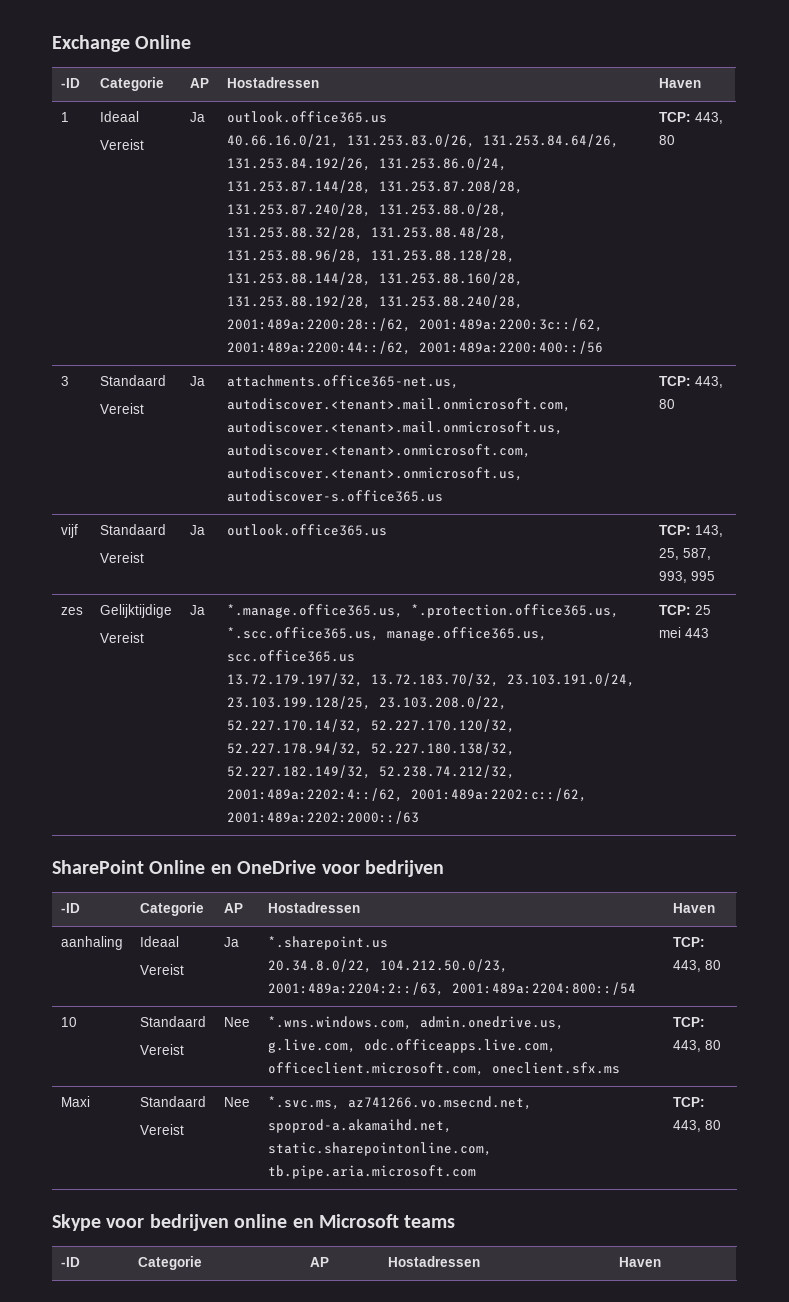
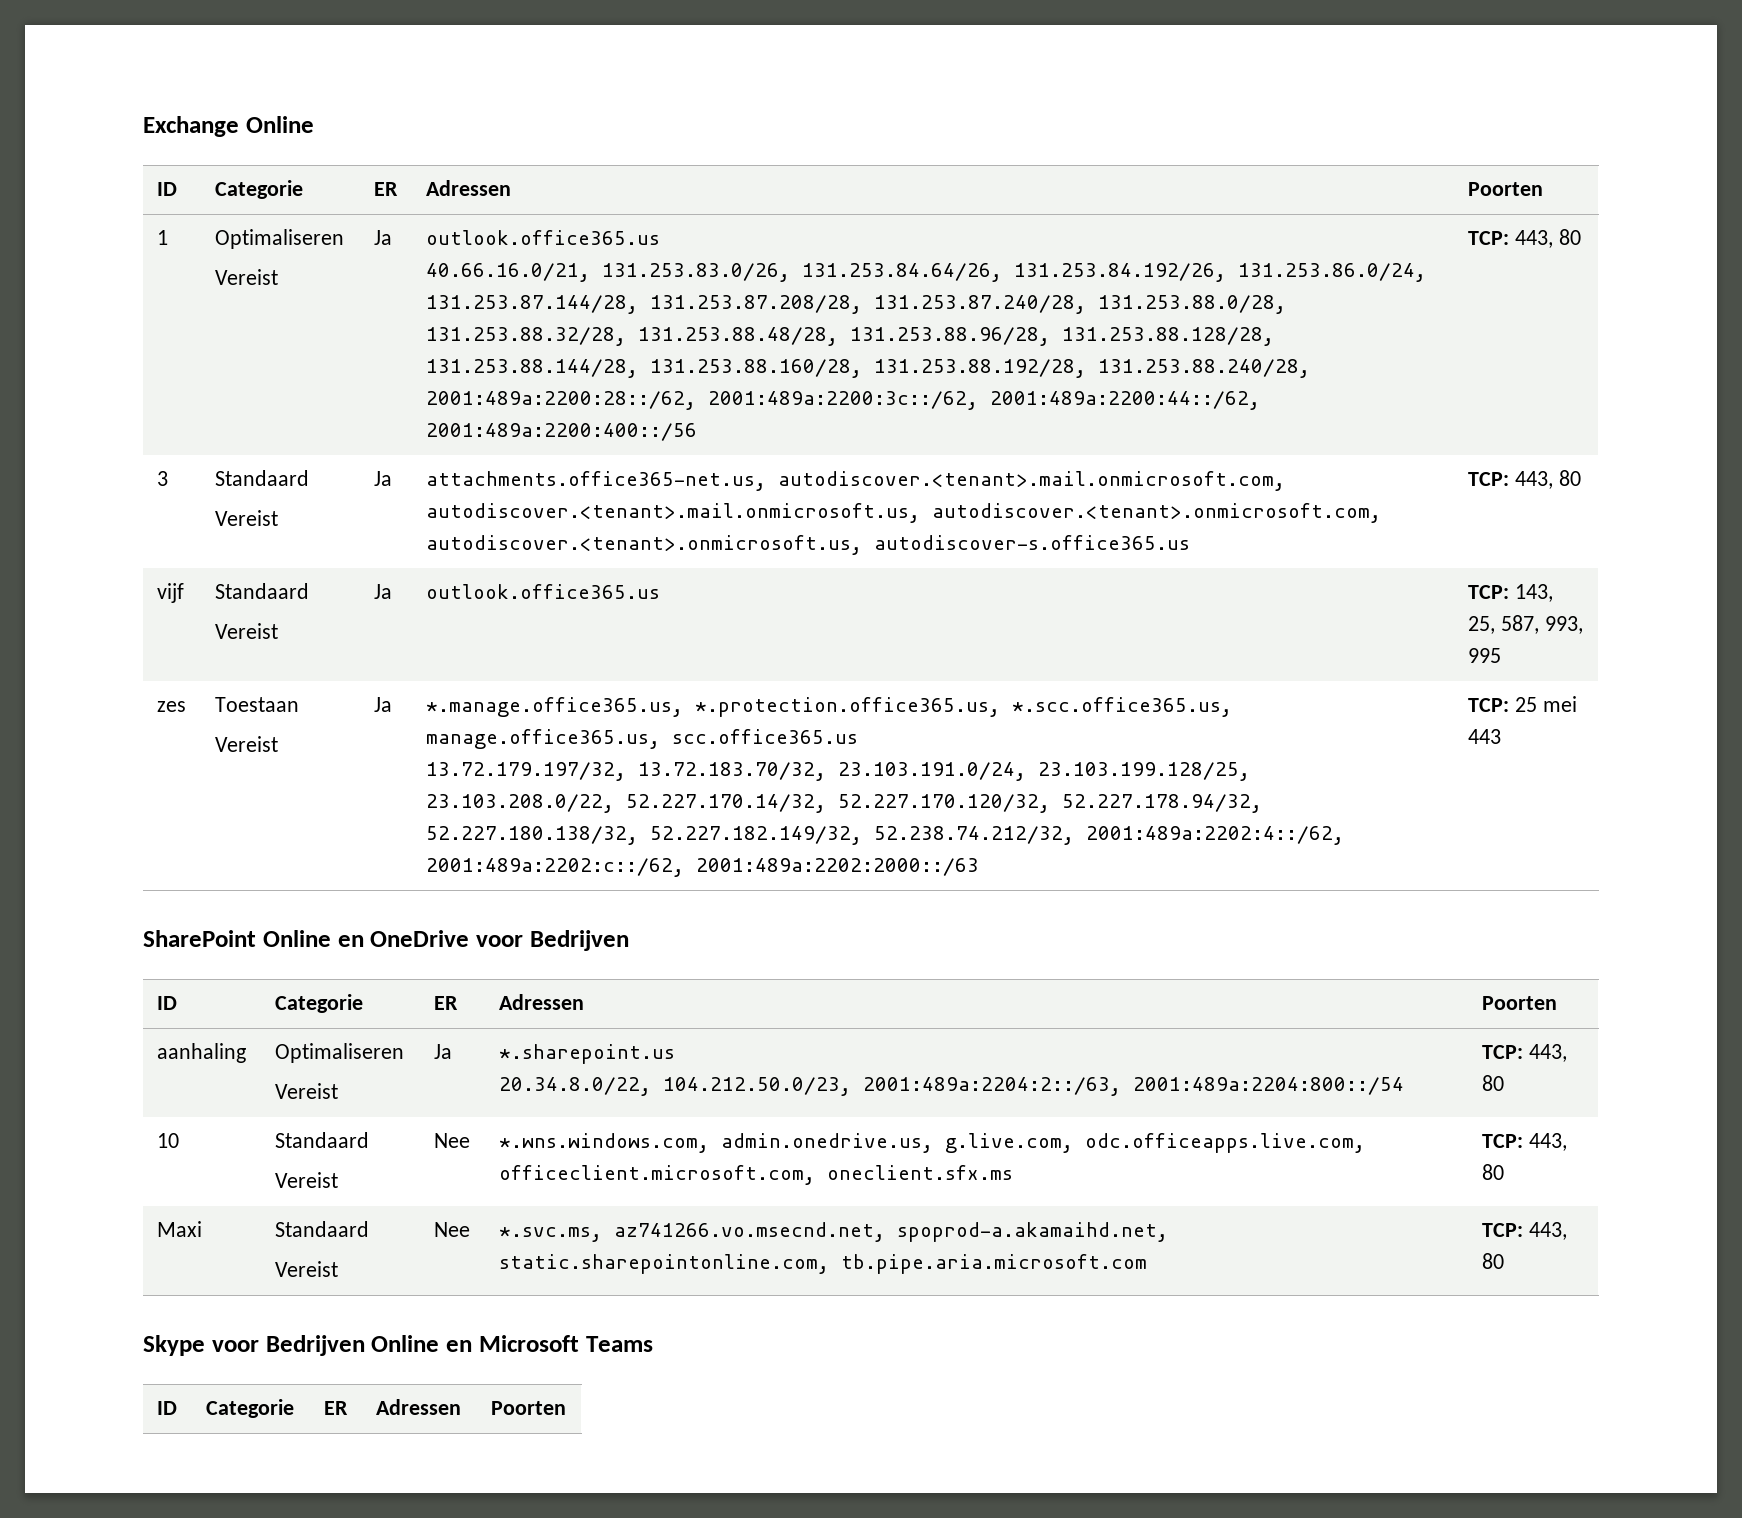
  Exchange Online
- -ID | Categorie | AP | Hostadressen | Haven
+ ID | Categorie | ER | Adressen | Poorten
- 1 | Ideaal
+ 1 | Optimaliseren
- zes | Gelijktijdige
+ zes | Toestaan
- SharePoint Online en OneDrive voor bedrijven
- -ID | Categorie | AP | Hostadressen | Haven
+ SharePoint Online en OneDrive voor Bedrijven
+ ID | Categorie | ER | Adressen | Poorten
- aanhaling | Ideaal
+ aanhaling | Optimaliseren
- Skype voor bedrijven online en Microsoft teams
- -ID | Categorie | AP | Hostadressen | Haven
+ Skype voor Bedrijven Online en Microsoft Teams
+ ID | Categorie | ER | Adressen | Poorten

